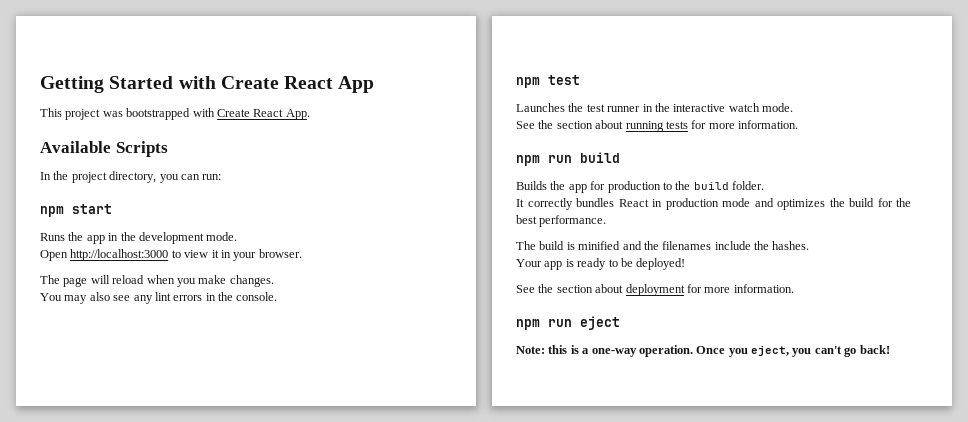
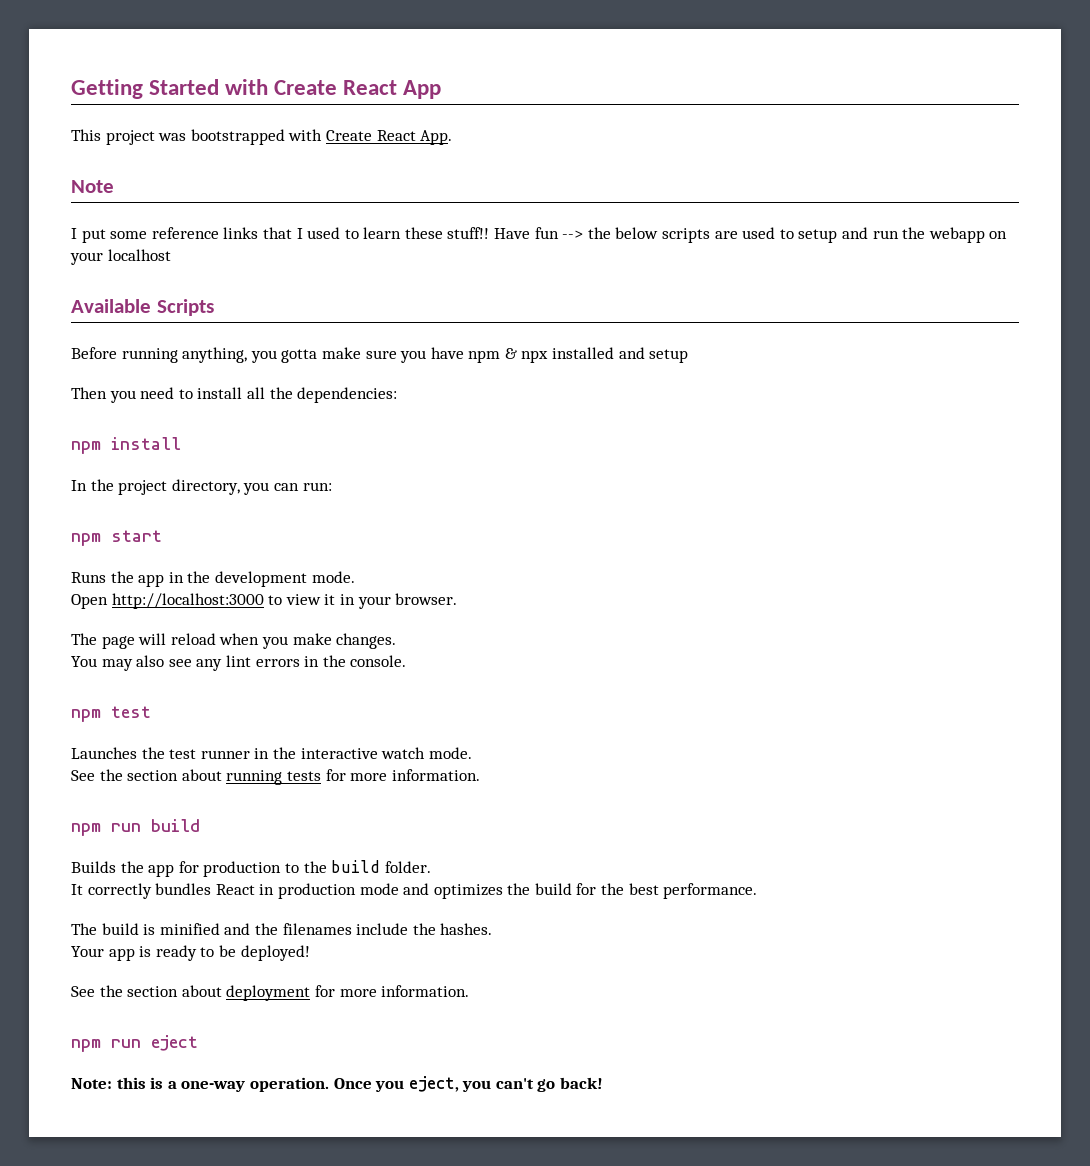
+ Note
+ I put some reference links that I used to learn these stuff!! Have fun --> the below scripts are used to setup and run the webapp on your localhost
  Available Scripts
+ Before running anything, you gotta make sure you have npm & npx installed and setup
+ Then you need to install all the dependencies:
+ npm install

